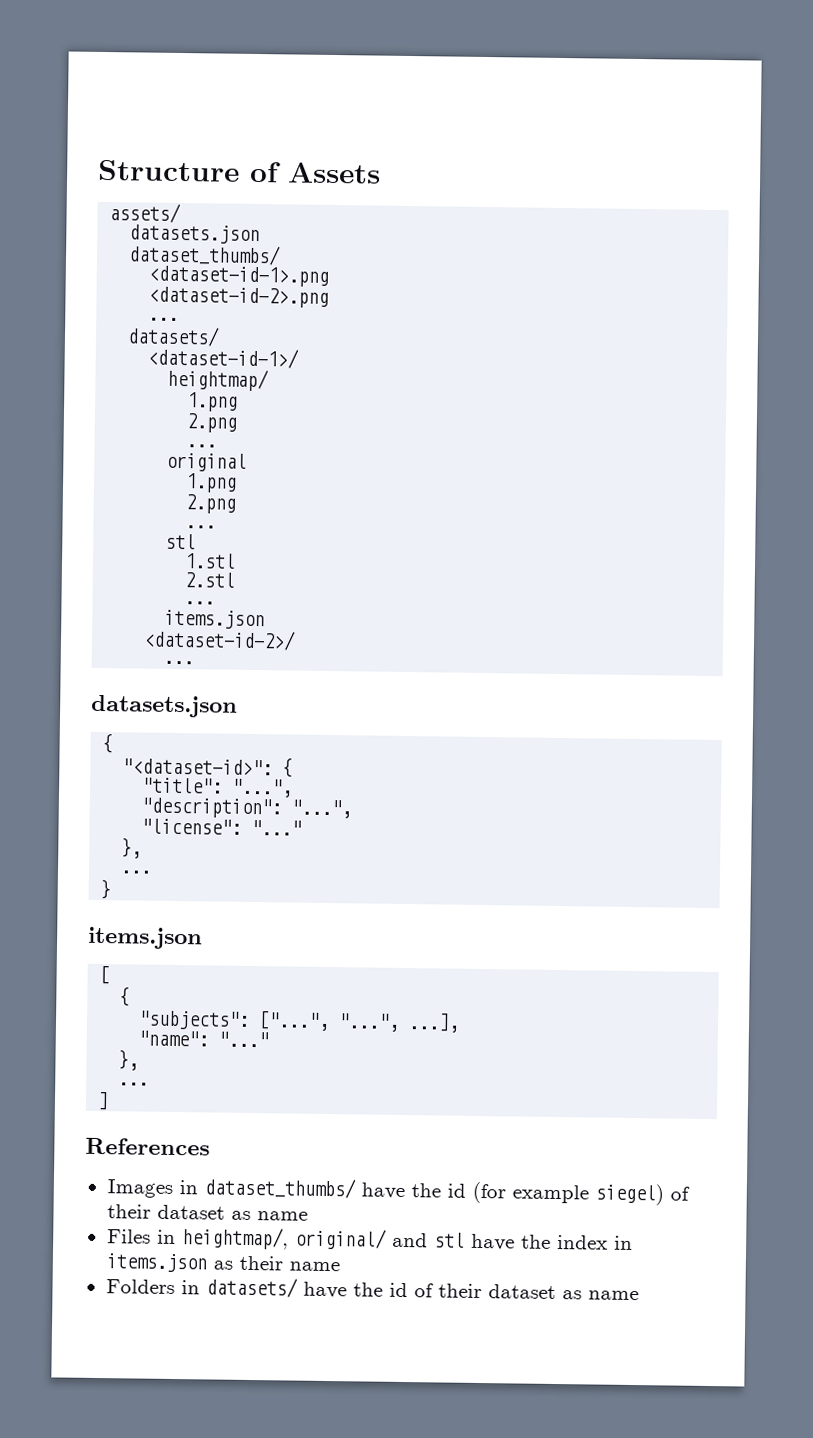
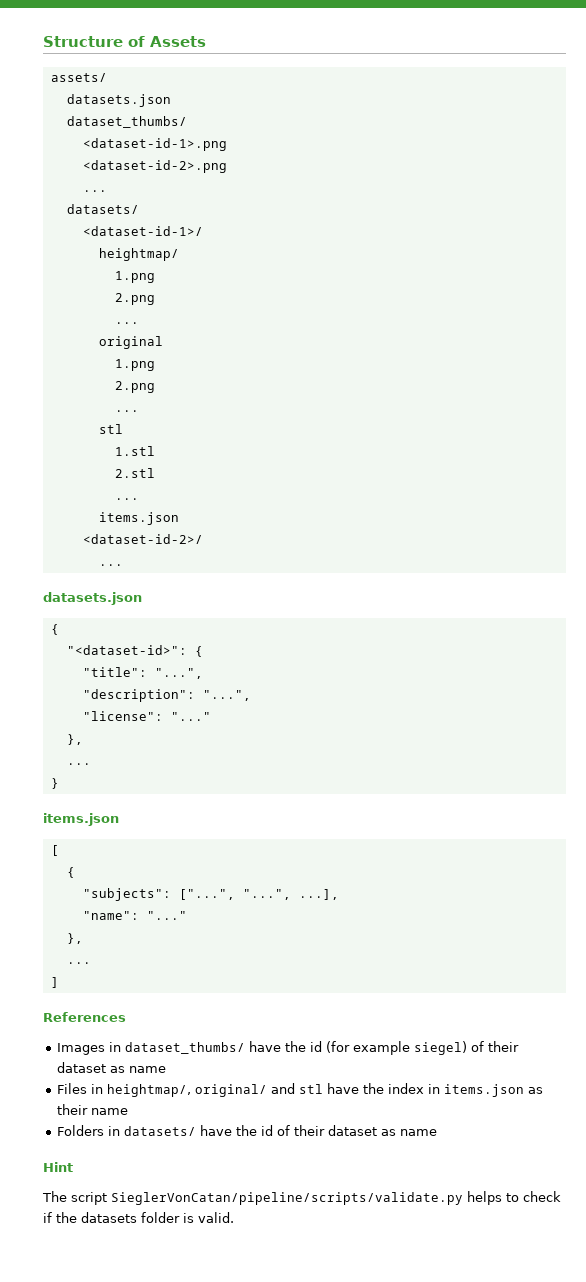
+ Hint
+ The script SieglerVonCatan/pipeline/scripts/validate.py helps to check if the datasets folder is valid.

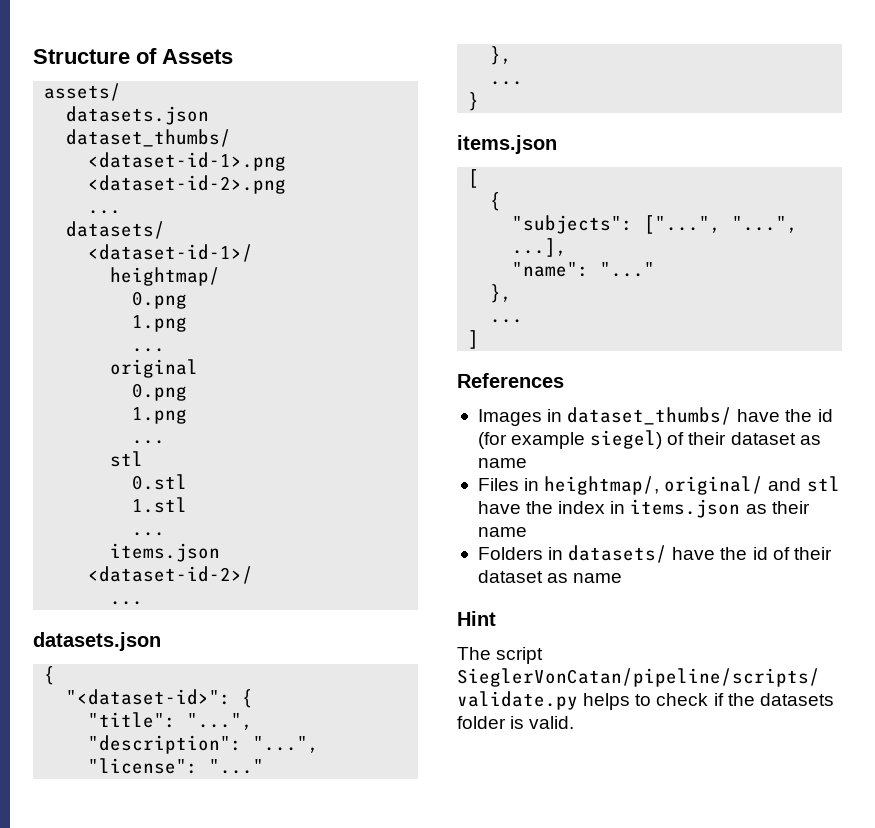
  heightmap/
+ 0.png
  1.png
- 2.png
  original
+ 0.png
  1.png
- 2.png
+ 0.stl
- 2.stl

